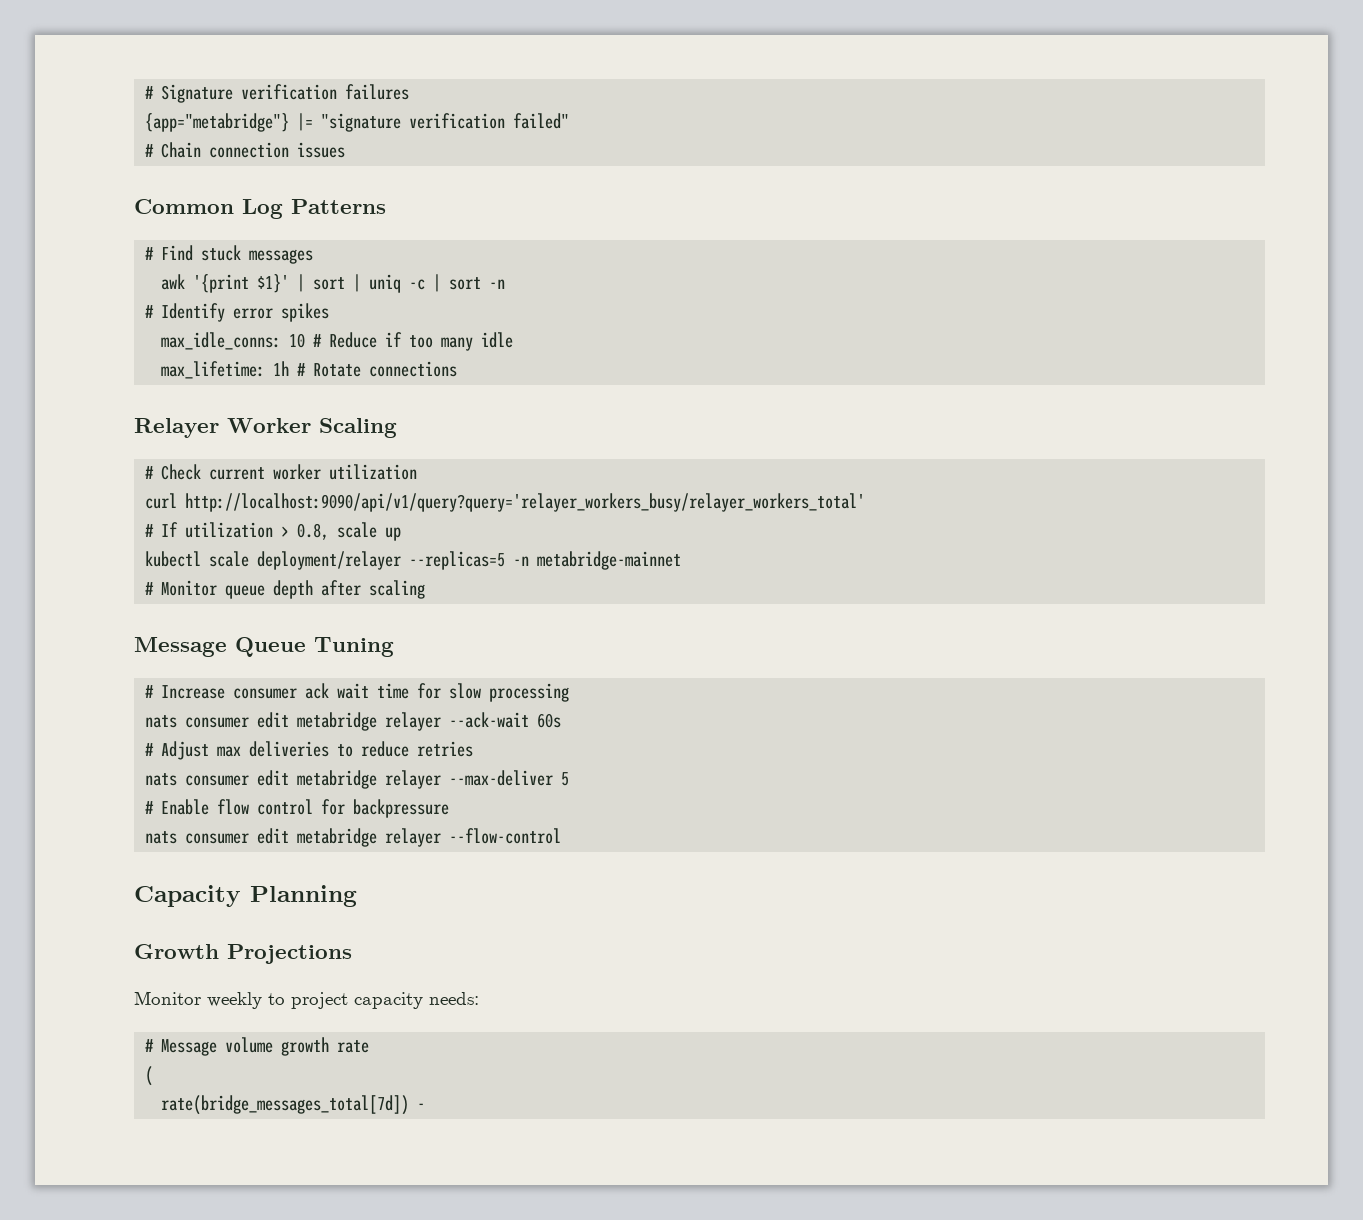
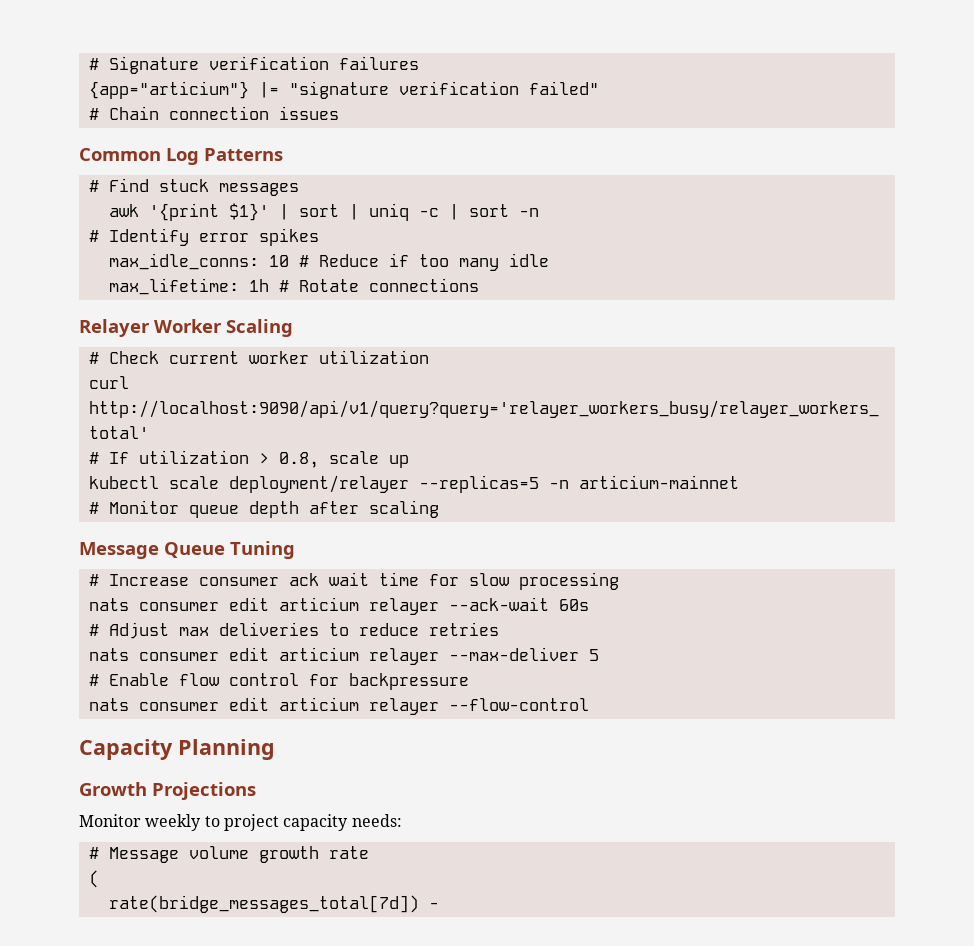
- {app="metabridge"} |= "signature verification failed"
+ {app="articium"} |= "signature verification failed"
- kubectl scale deployment/relayer --replicas=5 -n metabridge-mainnet
+ kubectl scale deployment/relayer --replicas=5 -n articium-mainnet
- nats consumer edit metabridge relayer --ack-wait 60s
+ nats consumer edit articium relayer --ack-wait 60s
- nats consumer edit metabridge relayer --max-deliver 5
+ nats consumer edit articium relayer --max-deliver 5
- nats consumer edit metabridge relayer --flow-control
+ nats consumer edit articium relayer --flow-control

